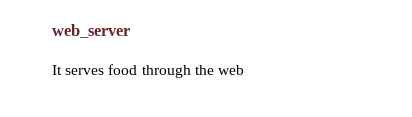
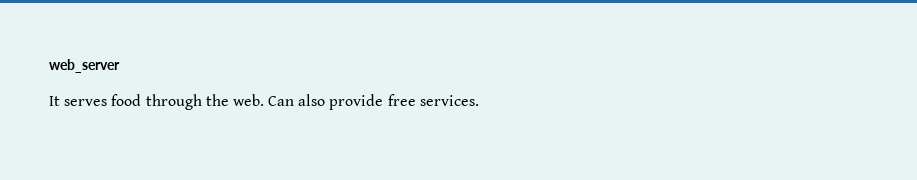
- It serves food through the web
+ It serves food through the web. Can also provide free services.

